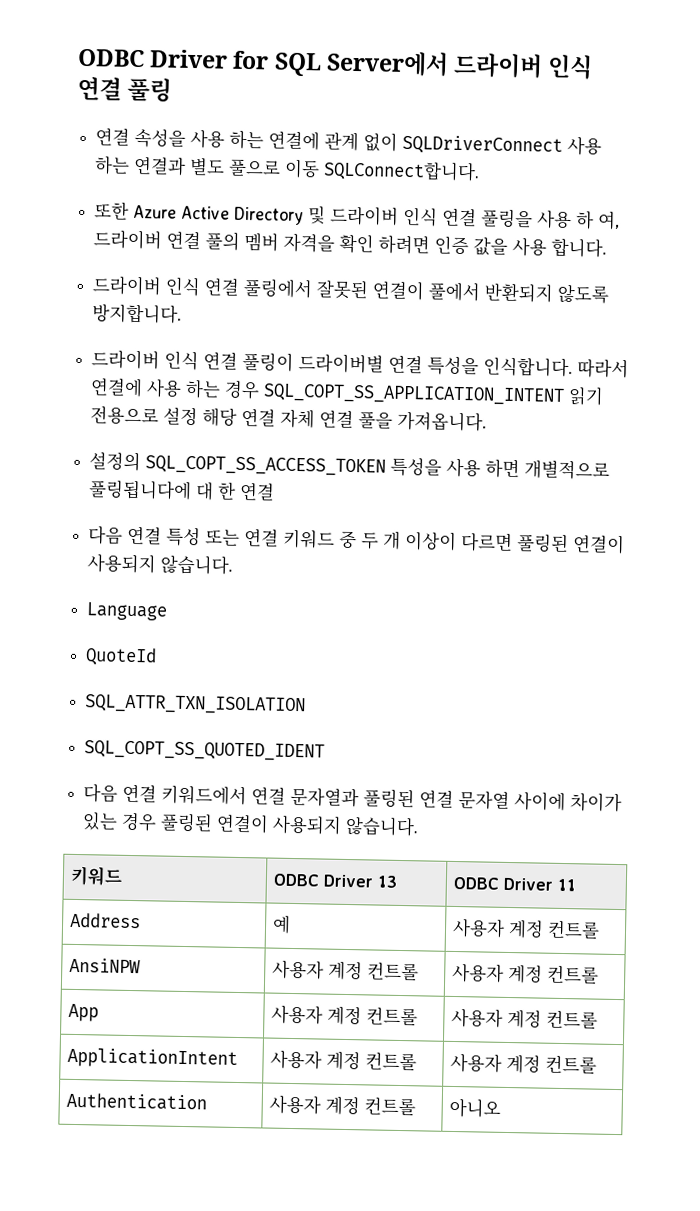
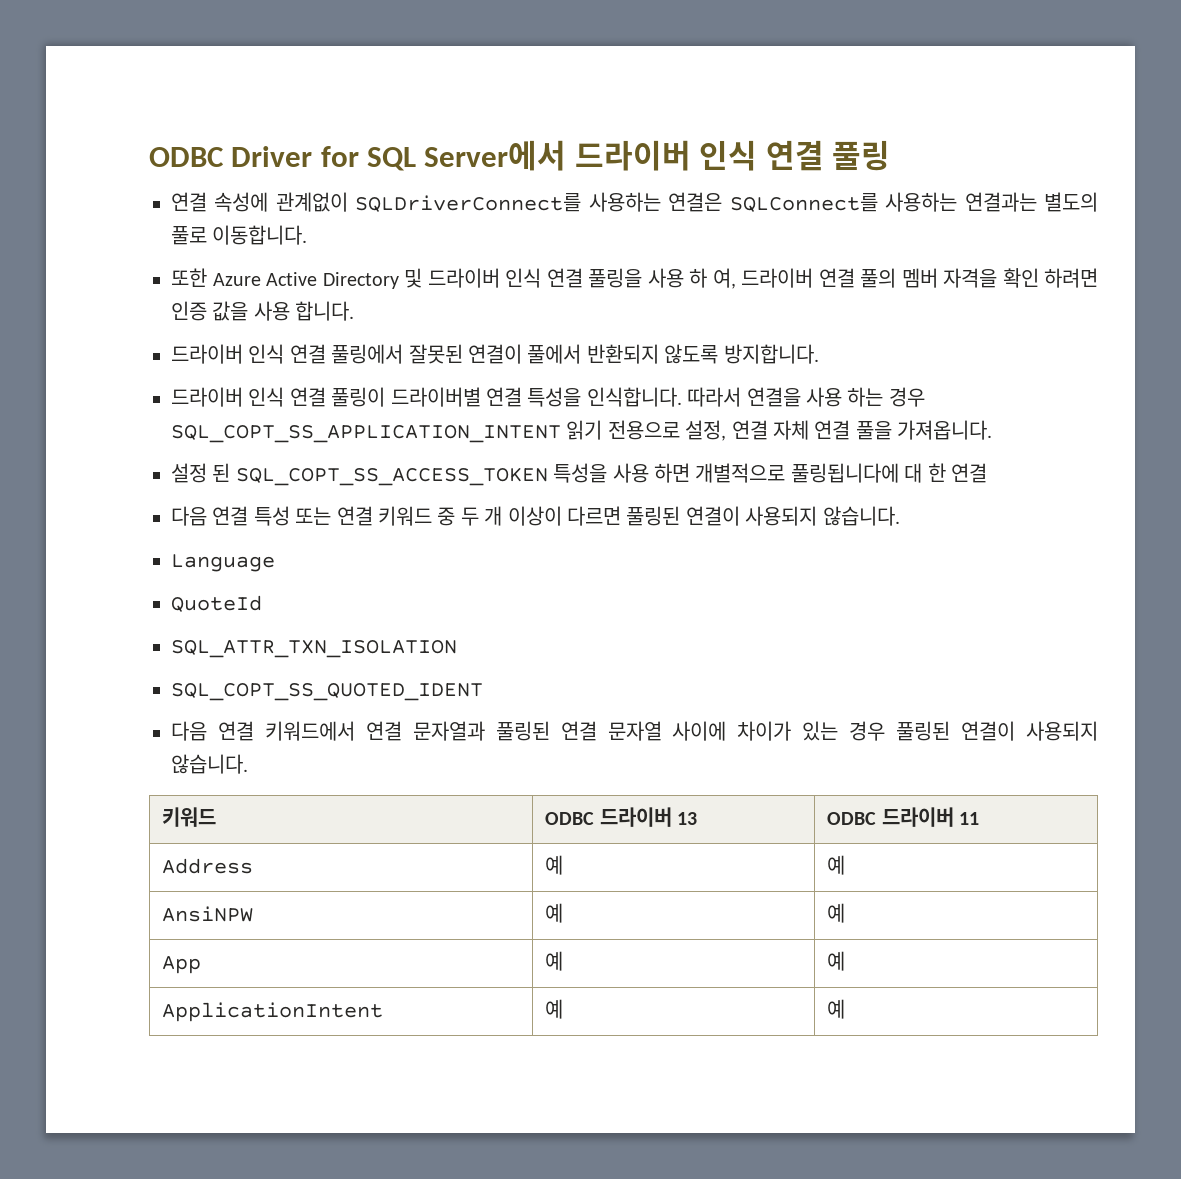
- 연결 속성을 사용 하는 연결에 관계 없이 SQLDriverConnect 사용 하는 연결과 별도 풀으로 이동 SQLConnect합니다.
+ 연결 속성에 관계없이 SQLDriverConnect를 사용하는 연결은 SQLConnect를 사용하는 연결과는 별도의 풀로 이동합니다.
- 따라서 연결에 사용 하는 경우 SQL_COPT_SS_APPLICATION_INTENT 읽기 전용으로 설정 해당 연결 자체 연결 풀을 가져옵니다.
+ 따라서 연결을 사용 하는 경우 SQL_COPT_SS_APPLICATION_INTENT 읽기 전용으로 설정, 연결 자체 연결 풀을 가져옵니다.
- 설정의 SQL_COPT_SS_ACCESS_TOKEN 특성을 사용 하면 개별적으로 풀링됩니다에 대 한 연결
+ 설정 된 SQL_COPT_SS_ACCESS_TOKEN 특성을 사용 하면 개별적으로 풀링됩니다에 대 한 연결
- 키워드 | ODBC Driver 13 | ODBC Driver 11
+ 키워드 | ODBC 드라이버 13 | ODBC 드라이버 11
- Address | 예 | 사용자 계정 컨트롤
- AnsiNPW | 사용자 계정 컨트롤 | 사용자 계정 컨트롤
- App | 사용자 계정 컨트롤 | 사용자 계정 컨트롤
- ApplicationIntent | 사용자 계정 컨트롤 | 사용자 계정 컨트롤
- Authentication | 사용자 계정 컨트롤 | 아니오
+ Address | 예 | 예
+ AnsiNPW | 예 | 예
+ App | 예 | 예
+ ApplicationIntent | 예 | 예

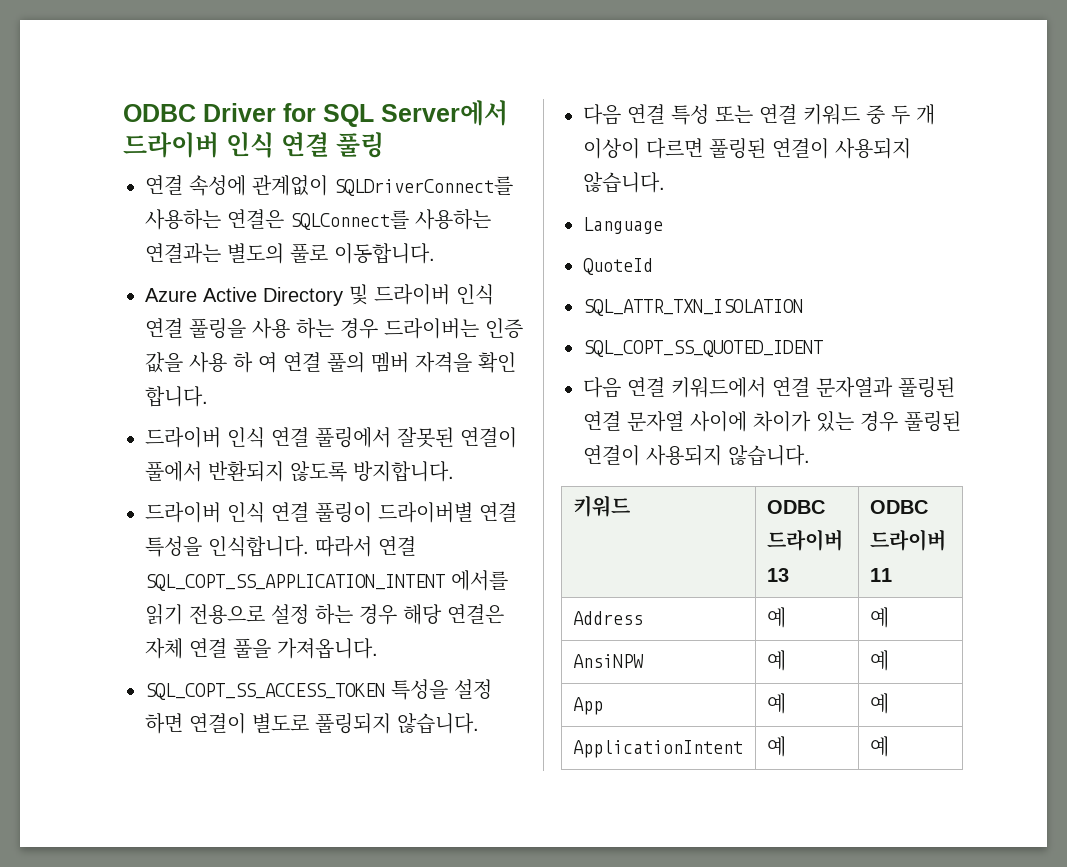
- 또한 Azure Active Directory 및 드라이버 인식 연결 풀링을 사용 하 여, 드라이버 연결 풀의 멤버 자격을 확인 하려면 인증 값을 사용 합니다.
+ Azure Active Directory 및 드라이버 인식 연결 풀링을 사용 하는 경우 드라이버는 인증 값을 사용 하 여 연결 풀의 멤버 자격을 확인 합니다.
- 따라서 연결을 사용 하는 경우 SQL_COPT_SS_APPLICATION_INTENT 읽기 전용으로 설정, 연결 자체 연결 풀을 가져옵니다.
- 설정 된 SQL_COPT_SS_ACCESS_TOKEN 특성을 사용 하면 개별적으로 풀링됩니다에 대 한 연결
+ 따라서 연결 SQL_COPT_SS_APPLICATION_INTENT 에서를 읽기 전용으로 설정 하는 경우 해당 연결은 자체 연결 풀을 가져옵니다.
+ SQL_COPT_SS_ACCESS_TOKEN 특성을 설정 하면 연결이 별도로 풀링되지 않습니다.

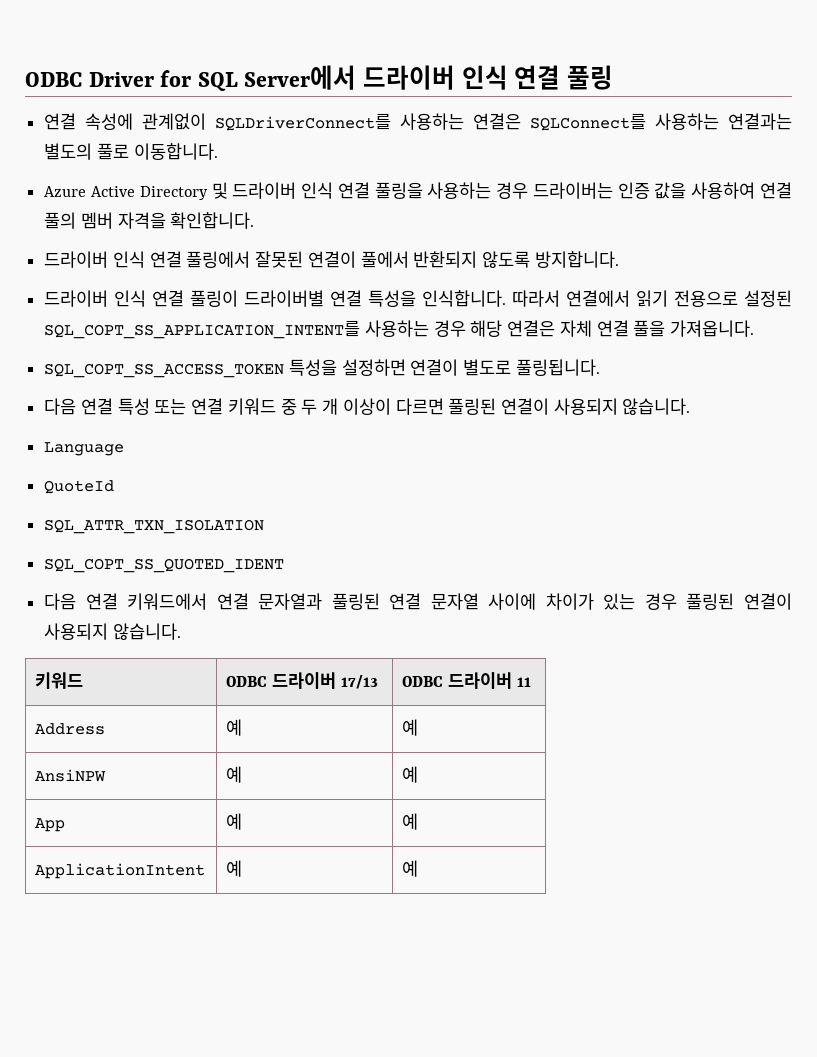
- Azure Active Directory 및 드라이버 인식 연결 풀링을 사용 하는 경우 드라이버는 인증 값을 사용 하 여 연결 풀의 멤버 자격을 확인 합니다.
+ Azure Active Directory 및 드라이버 인식 연결 풀링을 사용하는 경우 드라이버는 인증 값을 사용하여 연결 풀의 멤버 자격을 확인합니다.
- 따라서 연결 SQL_COPT_SS_APPLICATION_INTENT 에서를 읽기 전용으로 설정 하는 경우 해당 연결은 자체 연결 풀을 가져옵니다.
+ 따라서 연결에서 읽기 전용으로 설정된 SQL_COPT_SS_APPLICATION_INTENT를 사용하는 경우 해당 연결은 자체 연결 풀을 가져옵니다.
- SQL_COPT_SS_ACCESS_TOKEN 특성을 설정 하면 연결이 별도로 풀링되지 않습니다.
+ SQL_COPT_SS_ACCESS_TOKEN 특성을 설정하면 연결이 별도로 풀링됩니다.
- 키워드 | ODBC 드라이버 13 | ODBC 드라이버 11
+ 키워드 | ODBC 드라이버 17/13 | ODBC 드라이버 11

